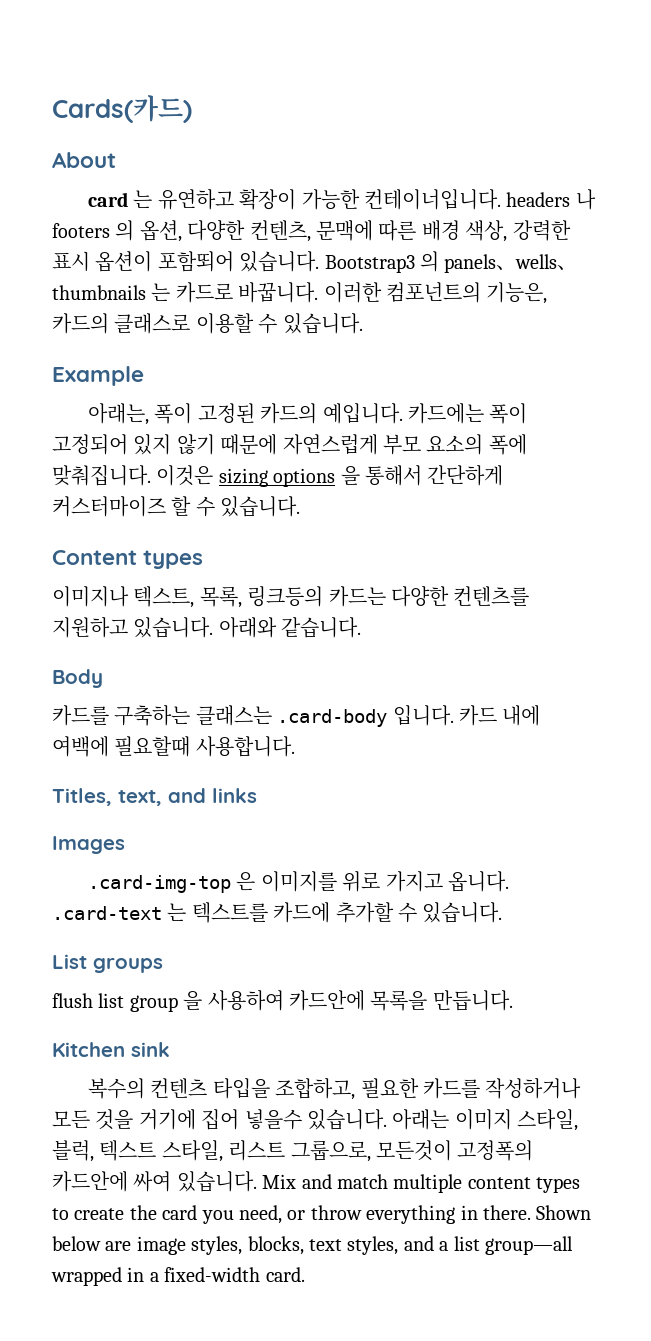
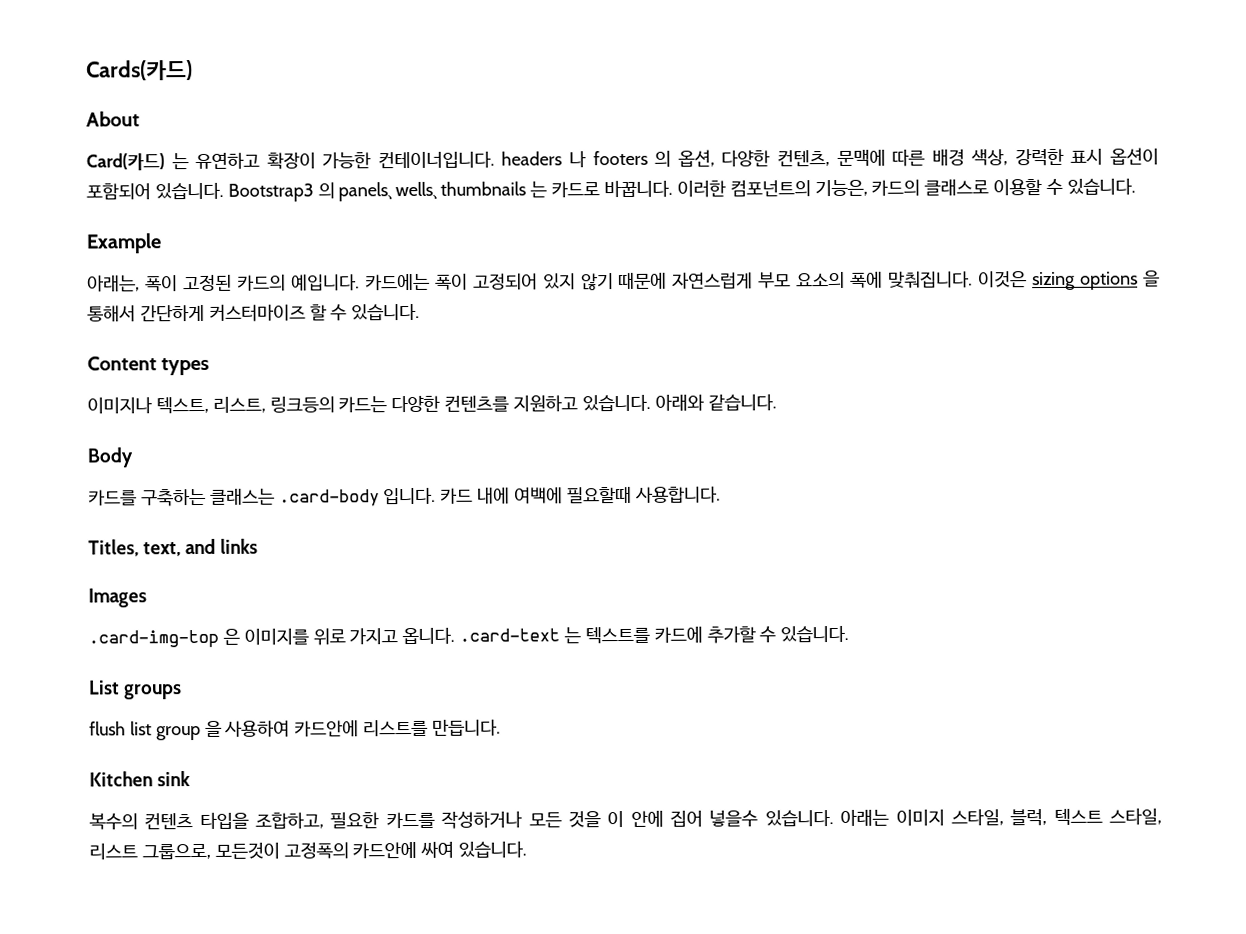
- card 는 유연하고 확장이 가능한 컨테이너입니다. headers 나 footers 의 옵션, 다양한 컨텐츠, 문맥에 따른 배경 색상, 강력한 표시 옵션이 포함뙤어 있습니다.
+ Card(카드) 는 유연하고 확장이 가능한 컨테이너입니다. headers 나 footers 의 옵션, 다양한 컨텐츠, 문맥에 따른 배경 색상, 강력한 표시 옵션이 포함되어 있습니다.
- 이미지나 텍스트, 목록, 링크등의 카드는 다양한 컨텐츠를 지원하고 있습니다.
+ 이미지나 텍스트, 리스트, 링크등의 카드는 다양한 컨텐츠를 지원하고 있습니다.
- flush list group 을 사용하여 카드안에 목록을 만듭니다.
+ flush list group 을 사용하여 카드안에 리스트를 만듭니다.
- 복수의 컨텐츠 타입을 조합하고, 필요한 카드를 작성하거나 모든 것을 거기에 집어 넣을수 있습니다.
+ 복수의 컨텐츠 타입을 조합하고, 필요한 카드를 작성하거나 모든 것을 이 안에 집어 넣을수 있습니다.
- Mix and match multiple content types to create the card you need, or throw everything in there. Shown below are image styles, blocks, text styles, and a list group—all wrapped in a fixed-width card.

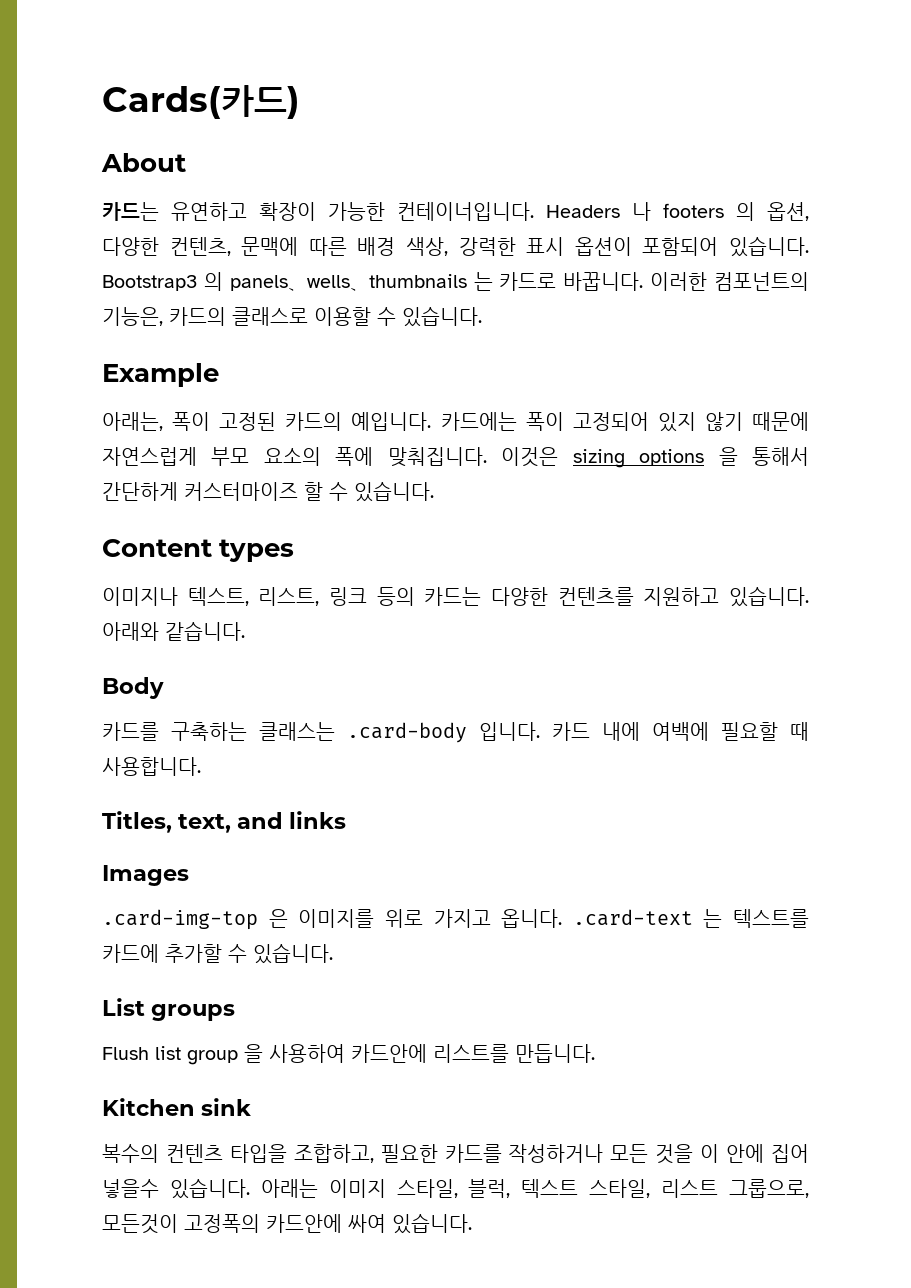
- Card(카드) 는 유연하고 확장이 가능한 컨테이너입니다. headers 나 footers 의 옵션, 다양한 컨텐츠, 문맥에 따른 배경 색상, 강력한 표시 옵션이 포함되어 있습니다.
+ 카드는 유연하고 확장이 가능한 컨테이너입니다. Headers 나 footers 의 옵션, 다양한 컨텐츠, 문맥에 따른 배경 색상, 강력한 표시 옵션이 포함되어 있습니다.
- 이미지나 텍스트, 리스트, 링크등의 카드는 다양한 컨텐츠를 지원하고 있습니다.
+ 이미지나 텍스트, 리스트, 링크 등의 카드는 다양한 컨텐츠를 지원하고 있습니다.
- 카드 내에 여백에 필요할때 사용합니다.
+ 카드 내에 여백에 필요할 때 사용합니다.
- flush list group 을 사용하여 카드안에 리스트를 만듭니다.
+ Flush list group 을 사용하여 카드안에 리스트를 만듭니다.

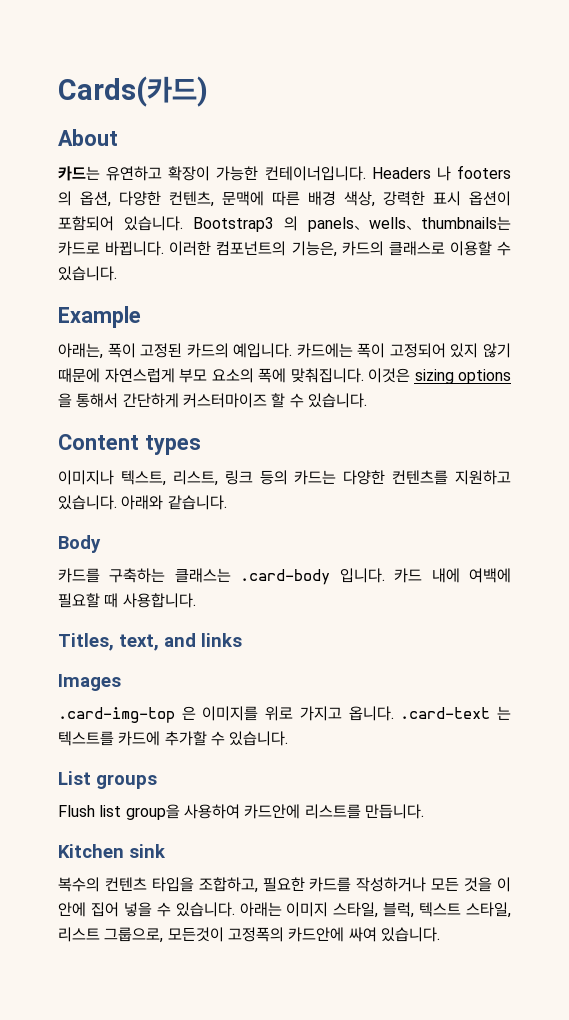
- Bootstrap3 의 panels、wells、thumbnails 는 카드로 바꿉니다.
+ Bootstrap3 의 panels、wells、thumbnails는 카드로 바뀝니다.
- Flush list group 을 사용하여 카드안에 리스트를 만듭니다.
+ Flush list group을 사용하여 카드안에 리스트를 만듭니다.
- 복수의 컨텐츠 타입을 조합하고, 필요한 카드를 작성하거나 모든 것을 이 안에 집어 넣을수 있습니다.
+ 복수의 컨텐츠 타입을 조합하고, 필요한 카드를 작성하거나 모든 것을 이 안에 집어 넣을 수 있습니다.

